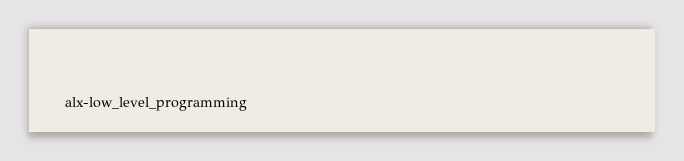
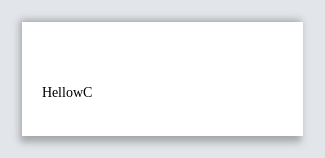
- alx-low_level_programming
+ HellowC

